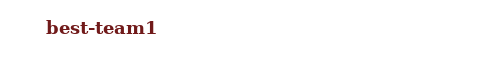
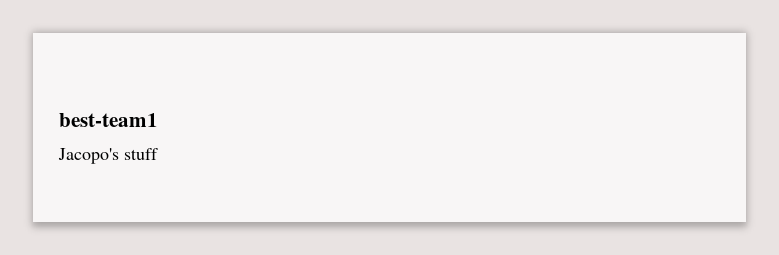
+ Jacopo's stuff

